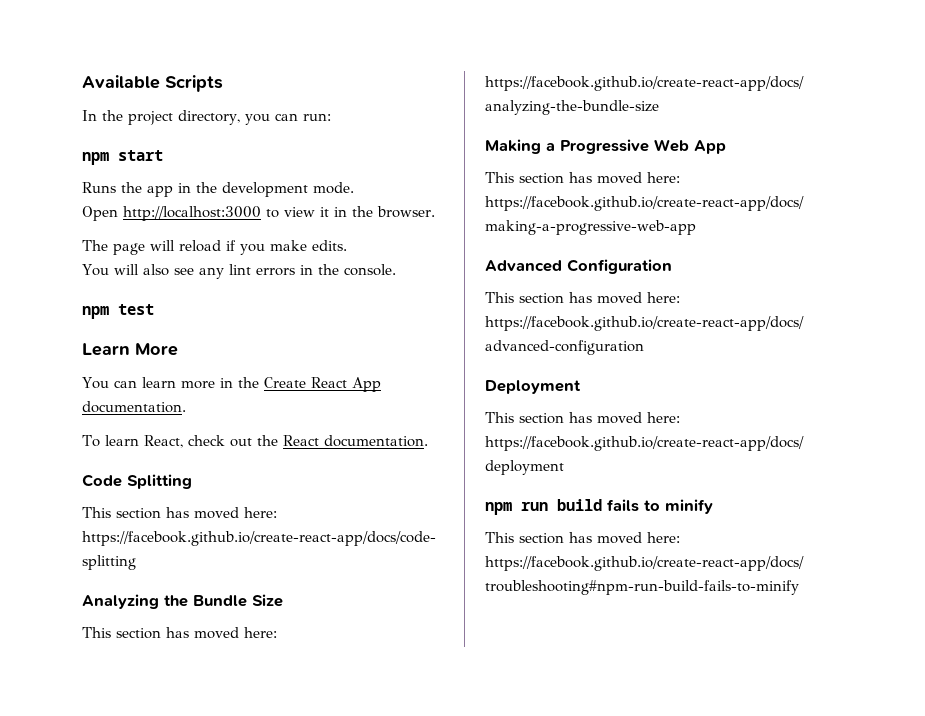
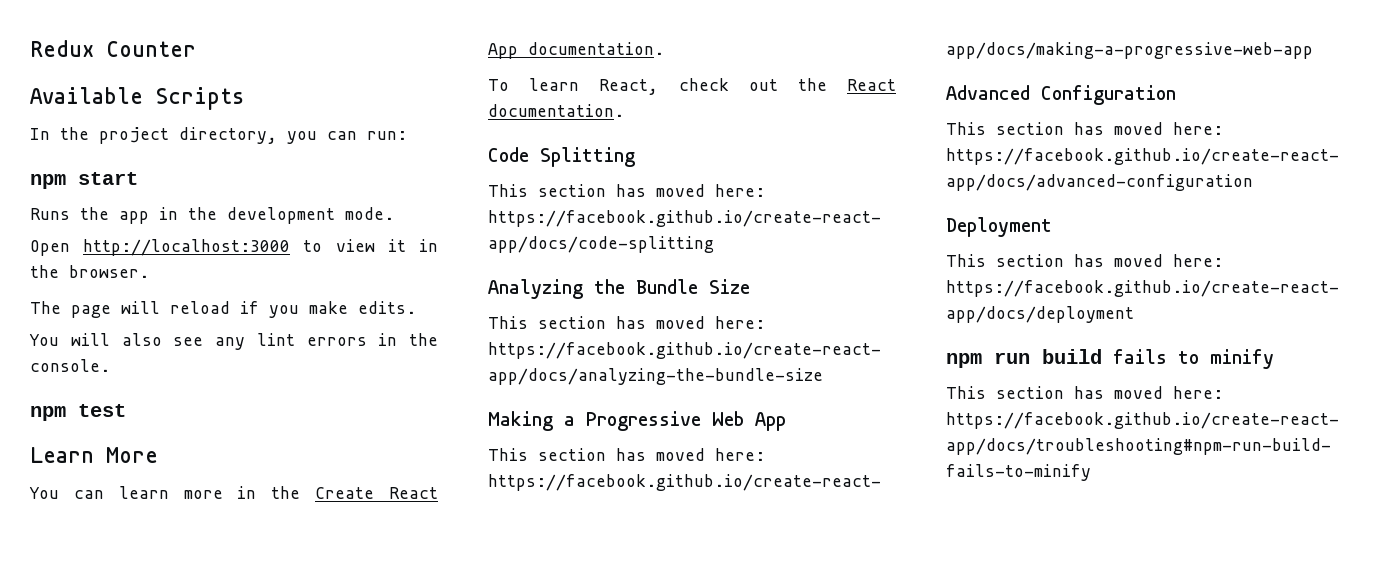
+ Redux Counter

